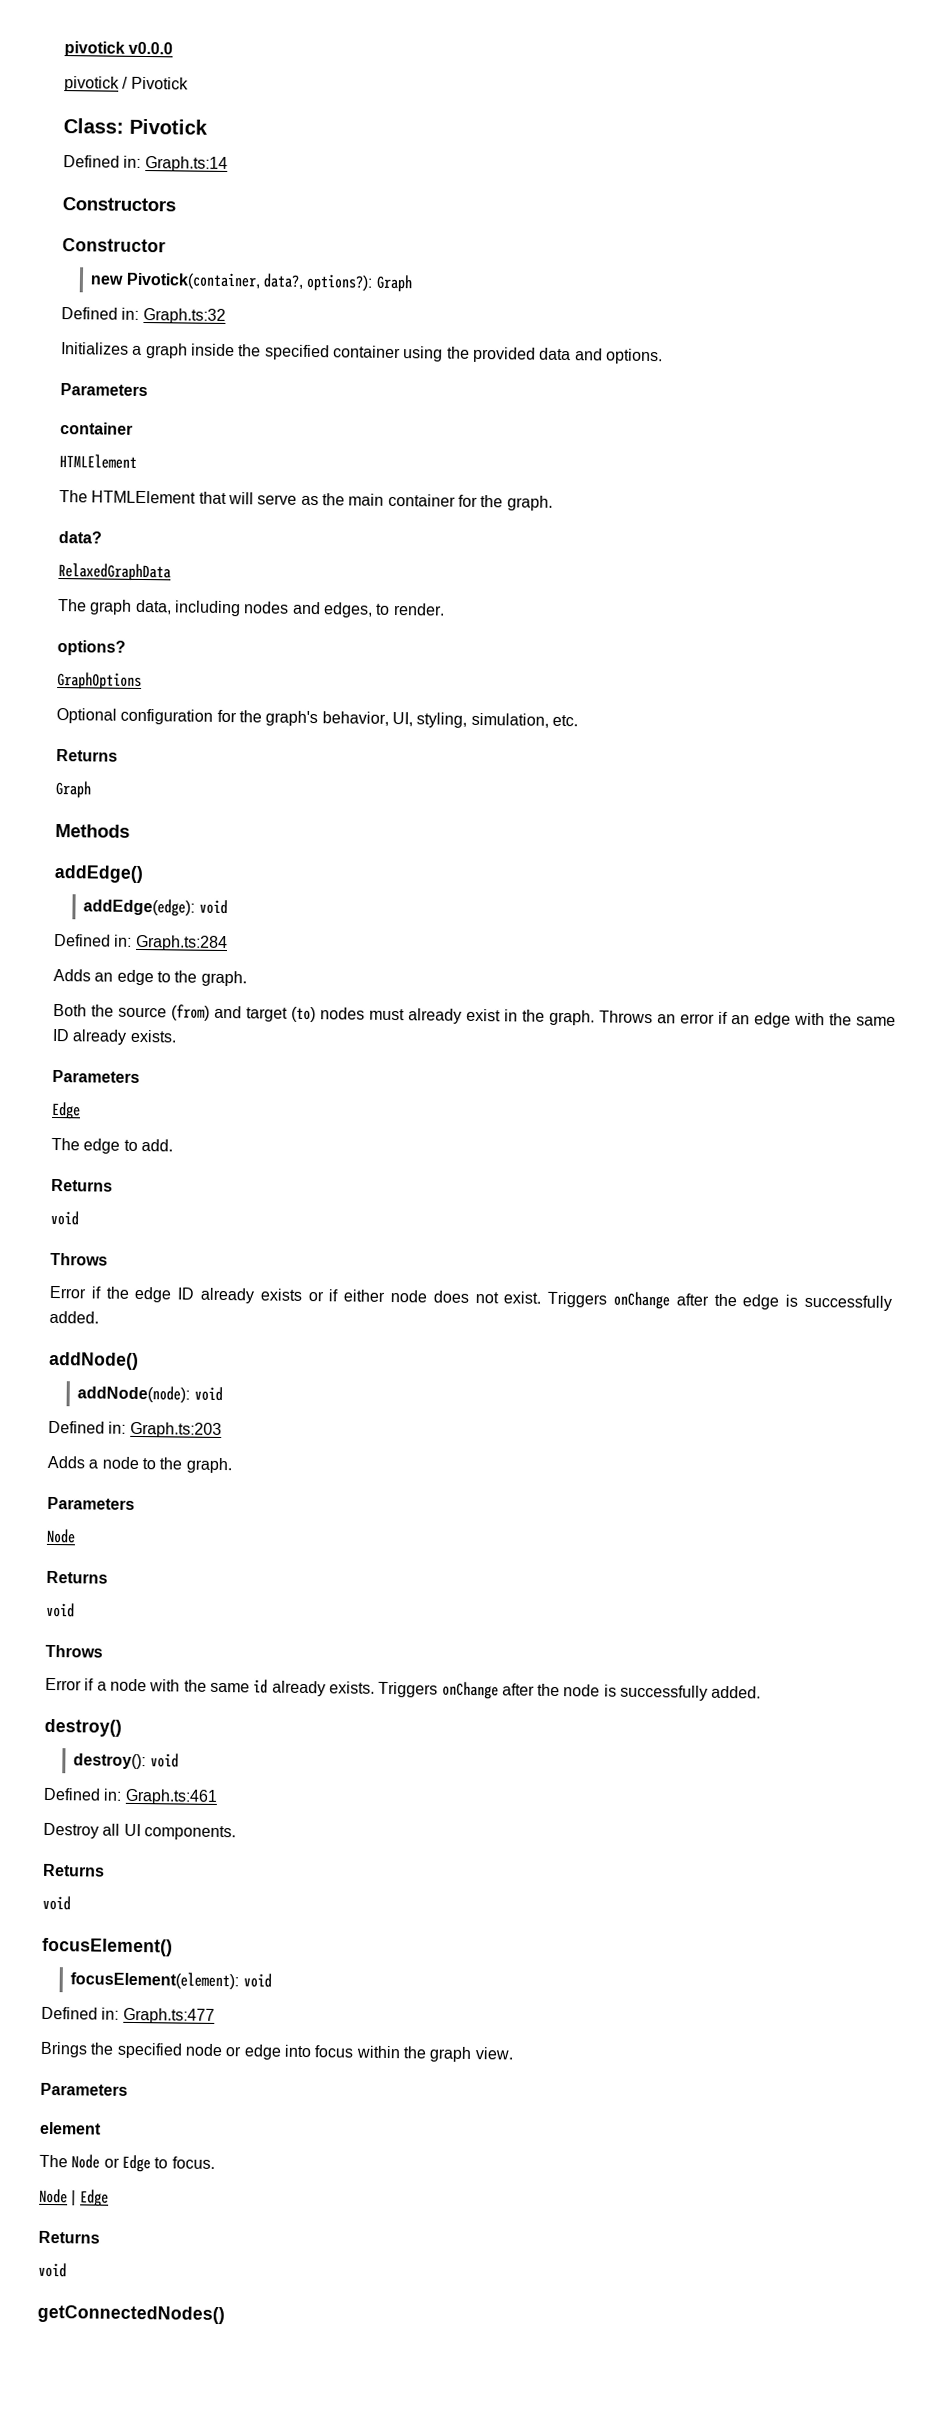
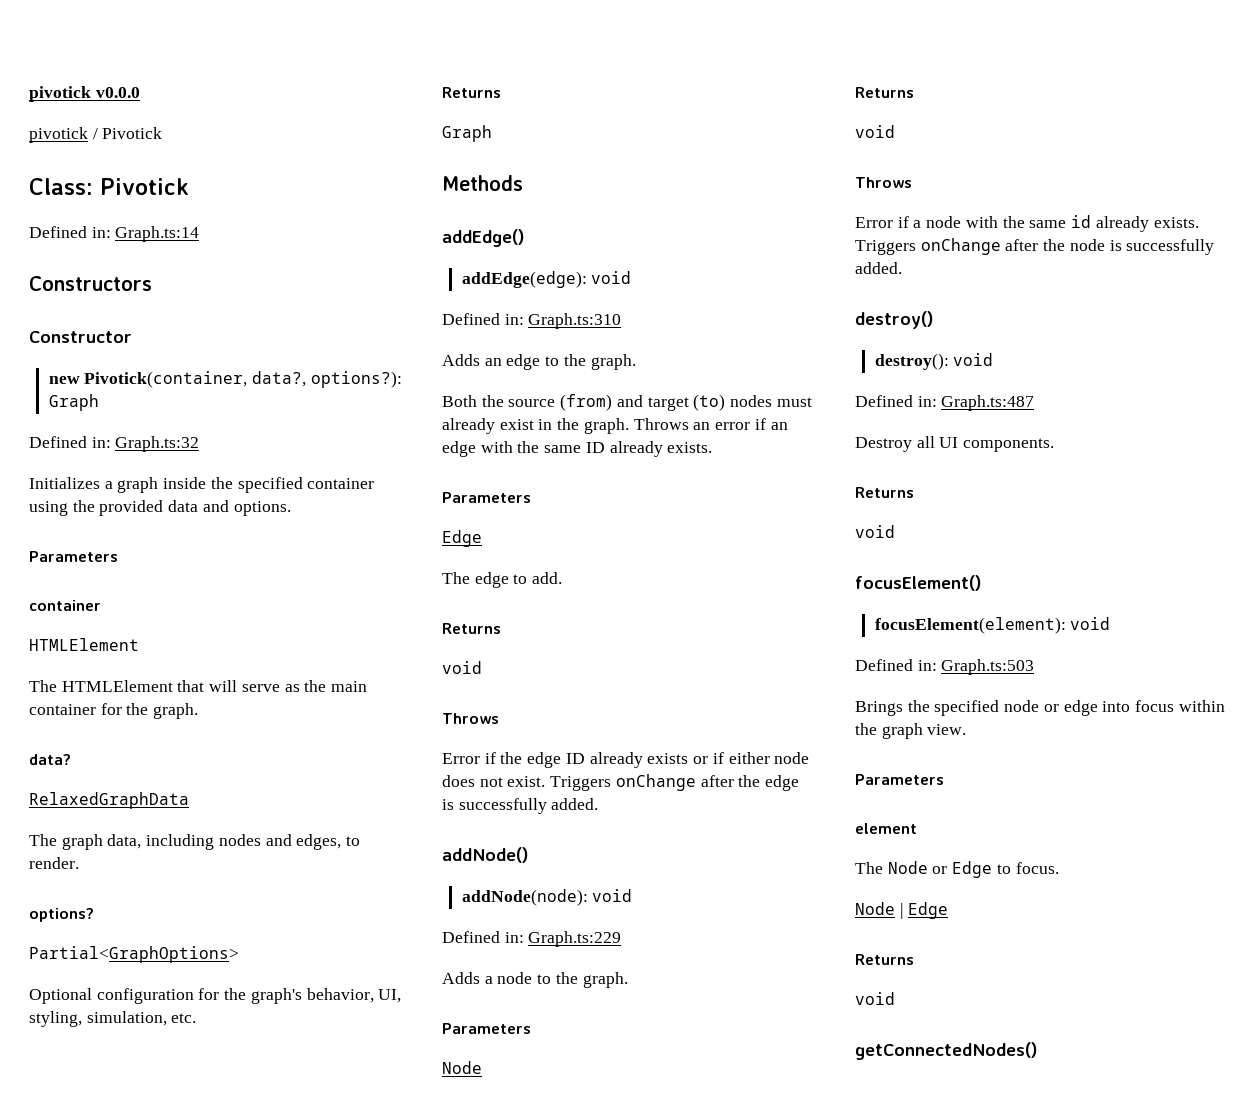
- GraphOptions
+ Partial<GraphOptions>
- Defined in: Graph.ts:284
+ Defined in: Graph.ts:310
- Defined in: Graph.ts:203
+ Defined in: Graph.ts:229
- Defined in: Graph.ts:461
+ Defined in: Graph.ts:487
- Defined in: Graph.ts:477
+ Defined in: Graph.ts:503

